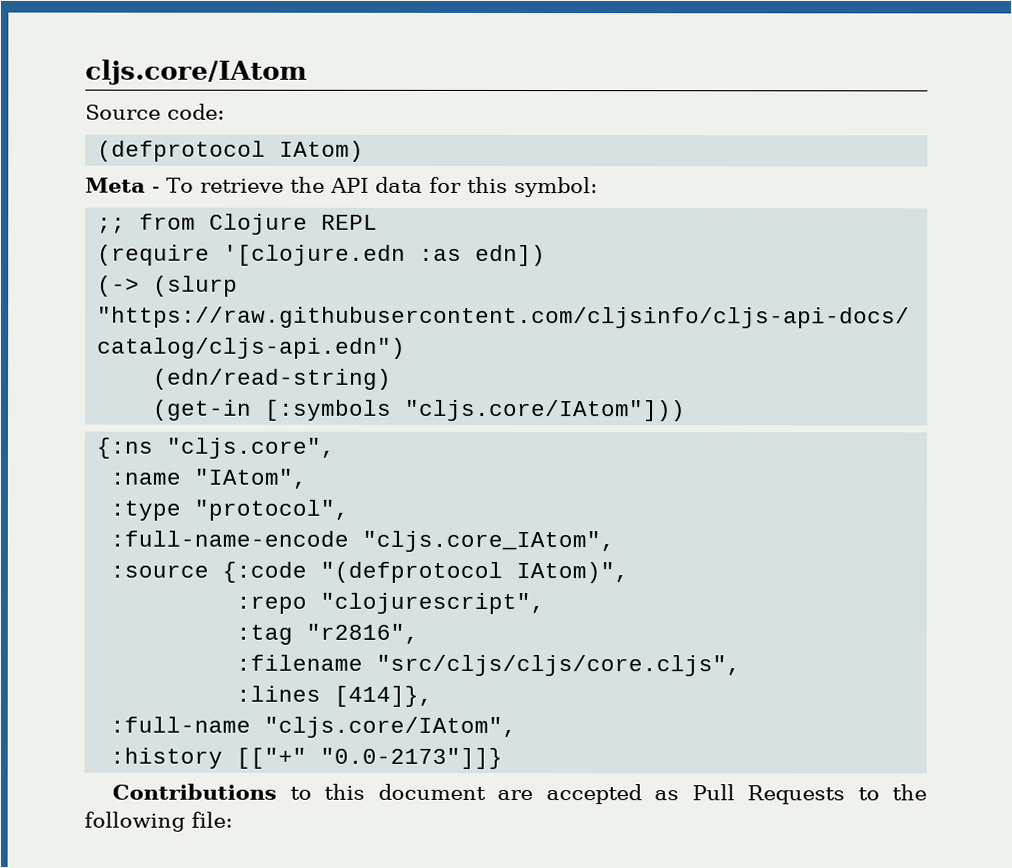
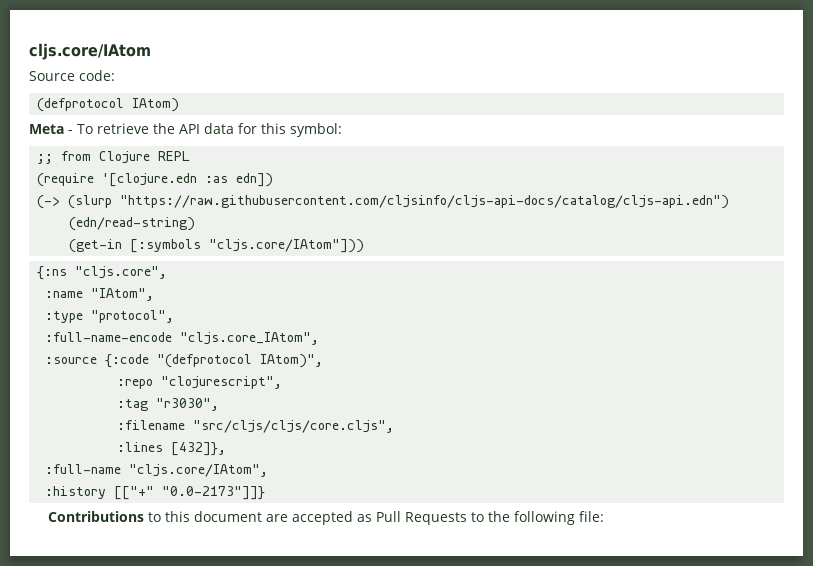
- :tag "r2816",
+ :tag "r3030",
- :lines [414]},
+ :lines [432]},

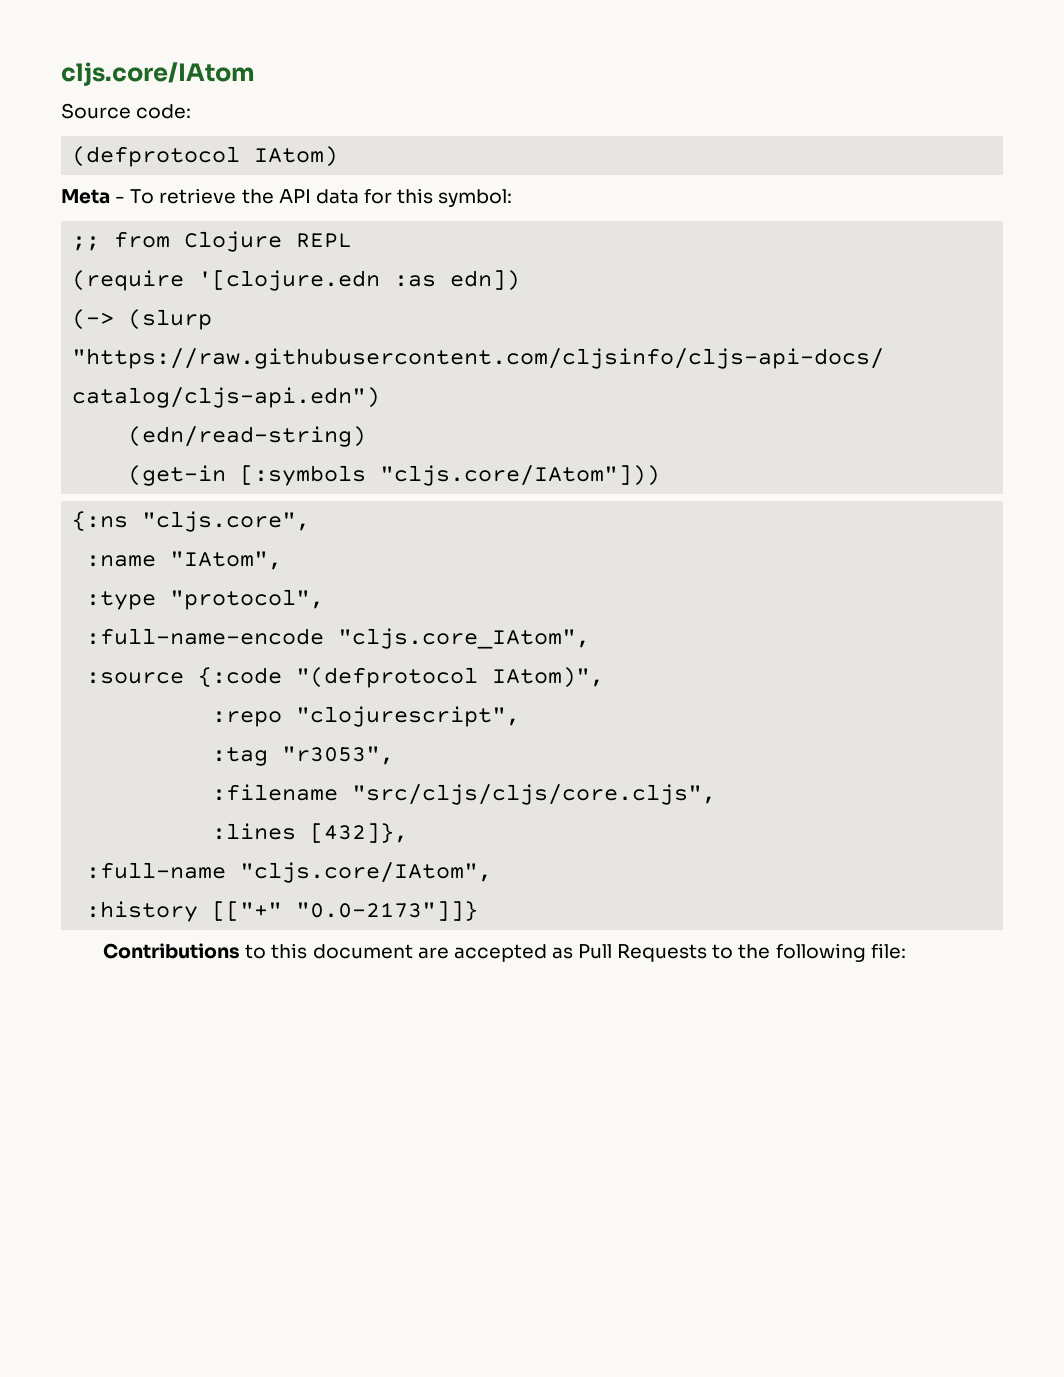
- :tag "r3030",
+ :tag "r3053",

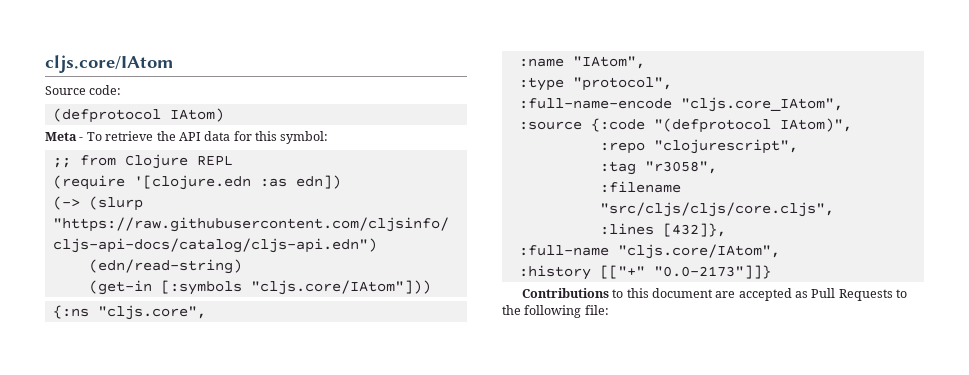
- :tag "r3053",
+ :tag "r3058",

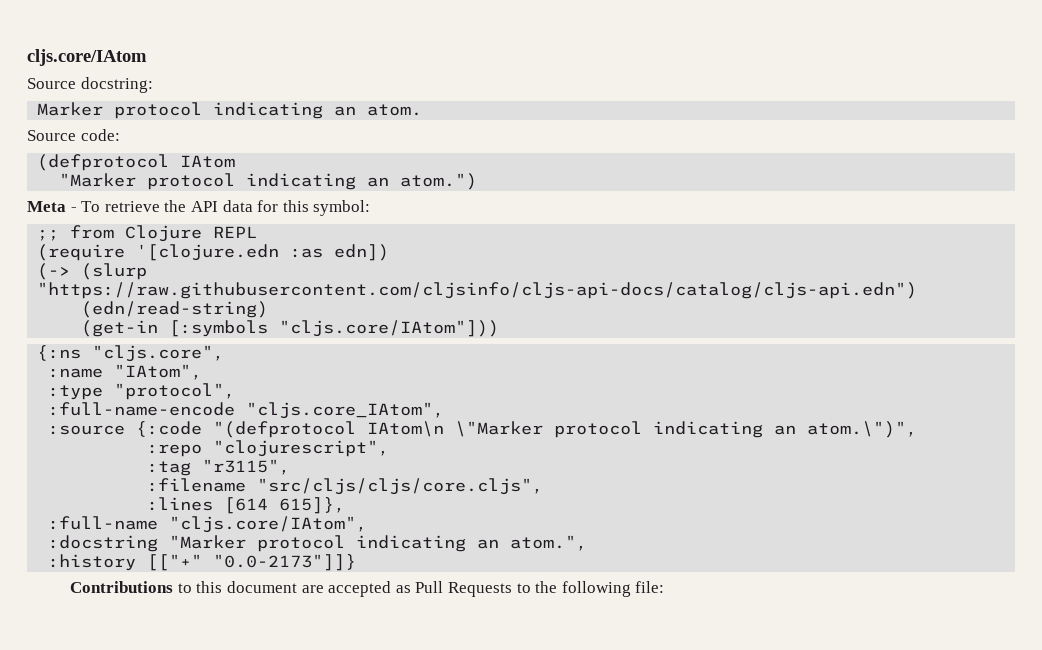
+ Source docstring:
+ Marker protocol indicating an atom.
  Source code:
- (defprotocol IAtom)
+ (defprotocol IAtom
+ "Marker protocol indicating an atom.")
- :source {:code "(defprotocol IAtom)",
+ :source {:code "(defprotocol IAtom\n \"Marker protocol indicating an atom.\")",
- :tag "r3058",
+ :tag "r3115",
- :lines [432]},
+ :lines [614 615]},
+ :docstring "Marker protocol indicating an atom.",

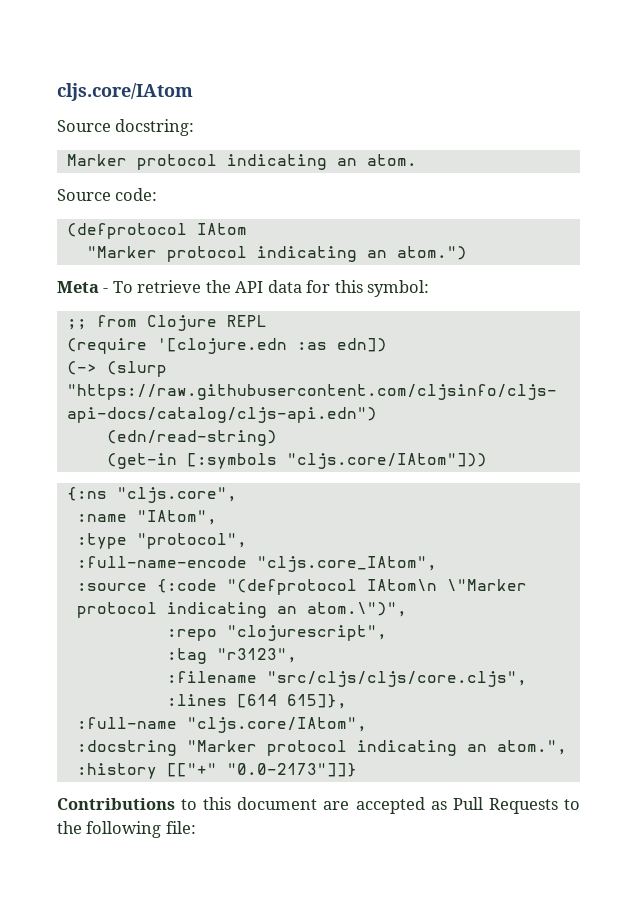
- :tag "r3115",
+ :tag "r3123",

